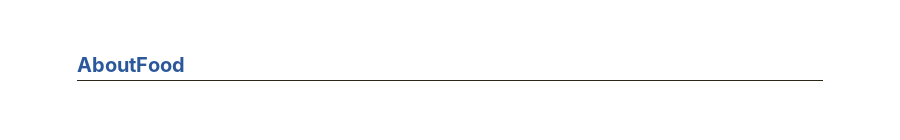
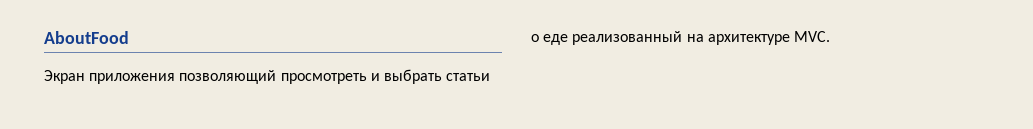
+ Экран приложения позволяющий просмотреть и выбрать статьи о еде реализованный на архитектуре MVC.

